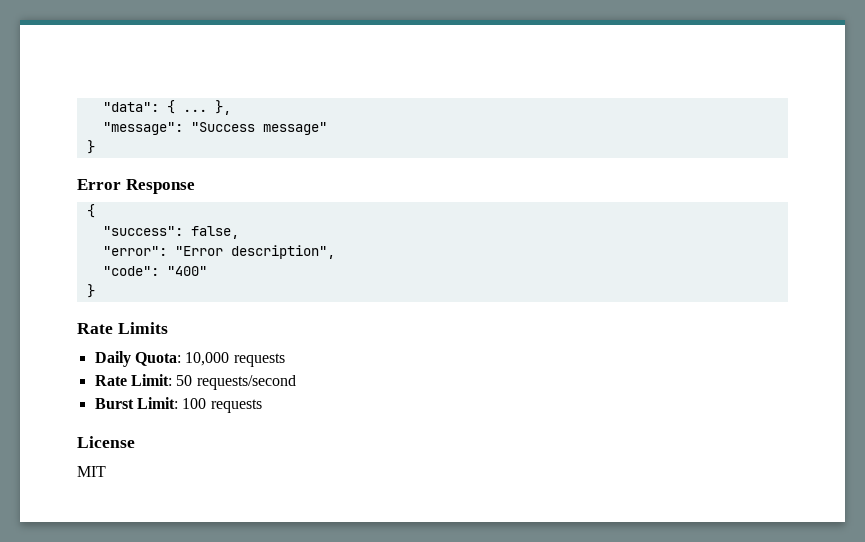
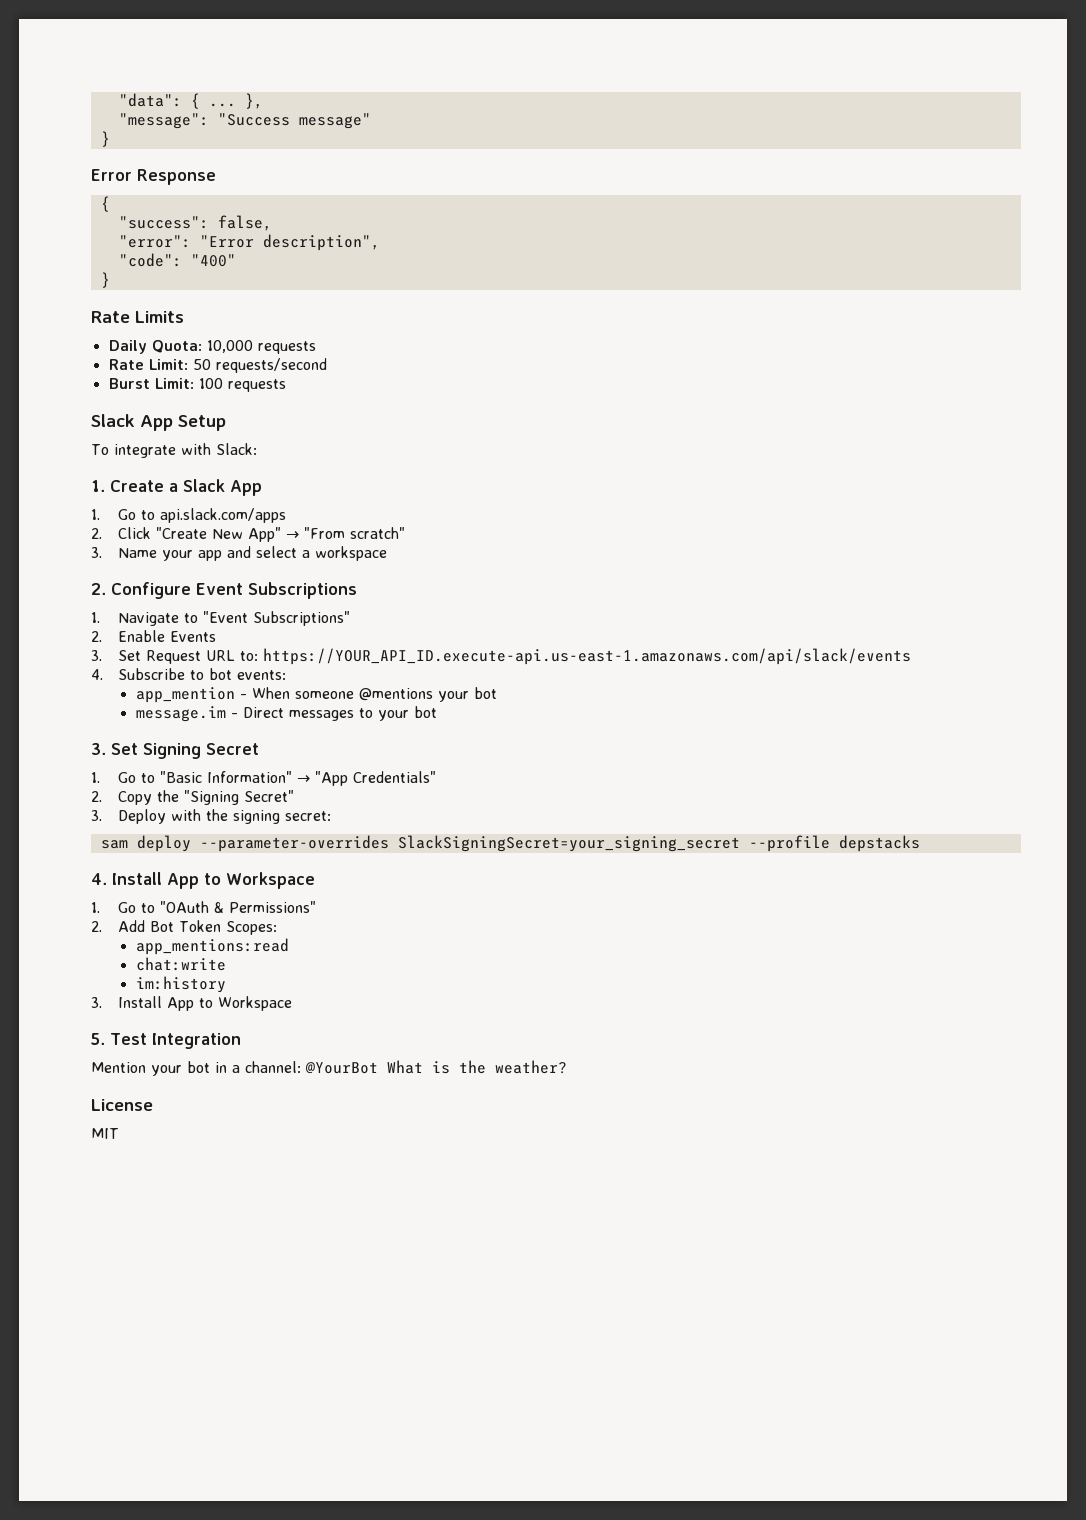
+ Slack App Setup
+ To integrate with Slack:
+ 1. Create a Slack App
+ 1. Go to api.slack.com/apps
+ 2. Click "Create New App" → "From scratch"
+ 3. Name your app and select a workspace
+ 2. Configure Event Subscriptions
+ 1. Navigate to "Event Subscriptions"
+ 2. Enable Events
+ 3. Set Request URL to: https://YOUR_API_ID.execute-api.us-east-1.amazonaws.com/api/slack/events
+ 4. Subscribe to bot events:
+ app_mention - When someone @mentions your bot
+ message.im - Direct messages to your bot
+ 3. Set Signing Secret
+ 1. Go to "Basic Information" → "App Credentials"
+ 2. Copy the "Signing Secret"
+ 3. Deploy with the signing secret:
+ sam deploy --parameter-overrides SlackSigningSecret=your_signing_secret --profile depstacks
+ 4. Install App to Workspace
+ 1. Go to "OAuth & Permissions"
+ 2. Add Bot Token Scopes:
+ app_mentions:read
+ chat:write
+ im:history
+ 3. Install App to Workspace
+ 5. Test Integration
+ Mention your bot in a channel: @YourBot What is the weather?

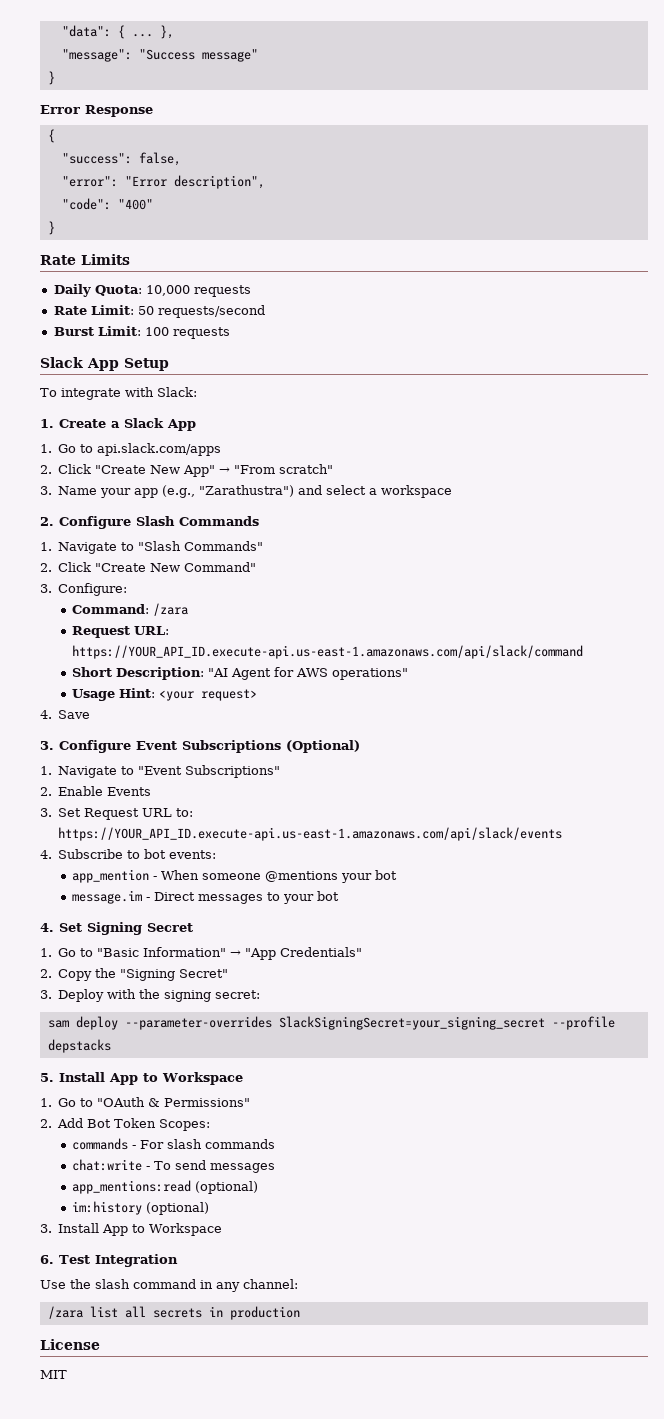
- 3. Name your app and select a workspace
+ 3. Name your app (e.g., "Zarathustra") and select a workspace
- 2. Configure Event Subscriptions
+ 2. Configure Slash Commands
+ 1. Navigate to "Slash Commands"
+ 2. Click "Create New Command"
+ 3. Configure:
+ Command: /zara
+ Request URL: https://YOUR_API_ID.execute-api.us-east-1.amazonaws.com/api/slack/command
+ Short Description: "AI Agent for AWS operations"
+ Usage Hint: <your request>
+ 4. Save
+ 3. Configure Event Subscriptions (Optional)
- 3. Set Signing Secret
+ 4. Set Signing Secret
- 4. Install App to Workspace
+ 5. Install App to Workspace
- app_mentions:read
- chat:write
+ commands - For slash commands
+ chat:write - To send messages
+ app_mentions:read (optional)
- im:history
+ im:history (optional)
- 5. Test Integration
+ 6. Test Integration
- Mention your bot in a channel: @YourBot What is the weather?
+ Use the slash command in any channel:
+ /zara list all secrets in production

